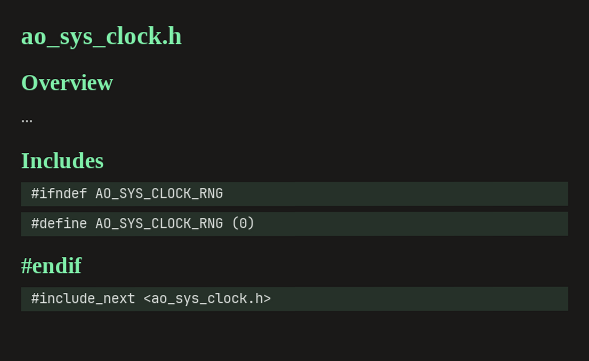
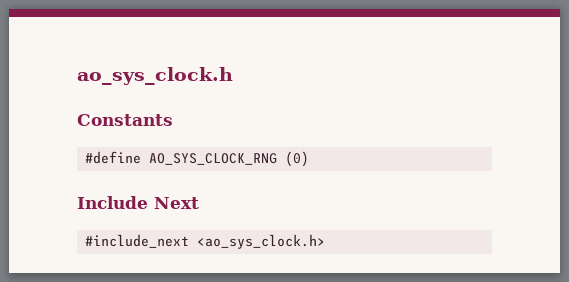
- Overview
- ...
- Includes
- #ifndef AO_SYS_CLOCK_RNG
+ Constants
- #endif
+ Include Next

